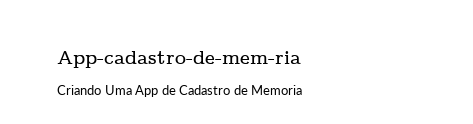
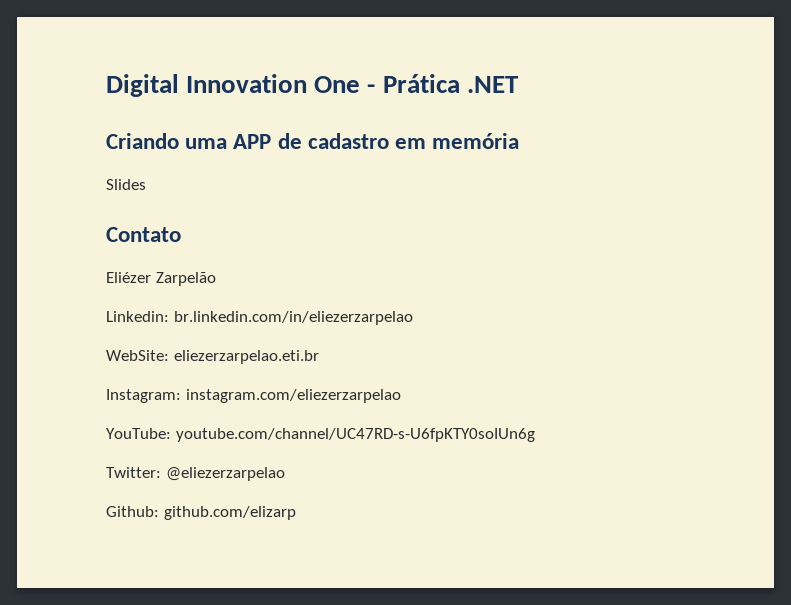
- App-cadastro-de-mem-ria
- Criando Uma App de Cadastro de Memoria
+ Digital Innovation One - Prática .NET
+ Criando uma APP de cadastro em memória
+ Slides
+ Contato
+ Eliézer Zarpelão
+ Linkedin: br.linkedin.com/in/eliezerzarpelao
+ WebSite: eliezerzarpelao.eti.br
+ Instagram: instagram.com/eliezerzarpelao
+ YouTube: youtube.com/channel/UC47RD-s-U6fpKTY0soIUn6g
+ Twitter: @eliezerzarpelao
+ Github: github.com/elizarp

